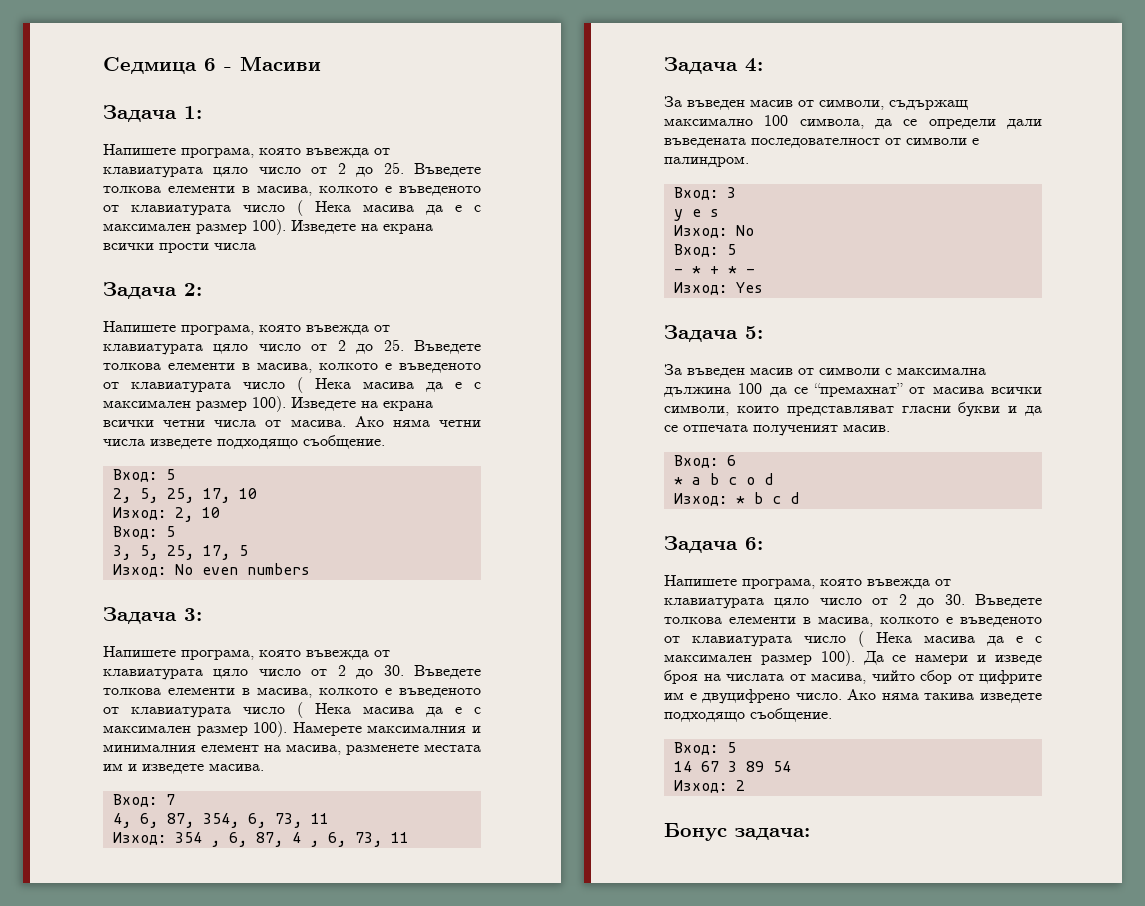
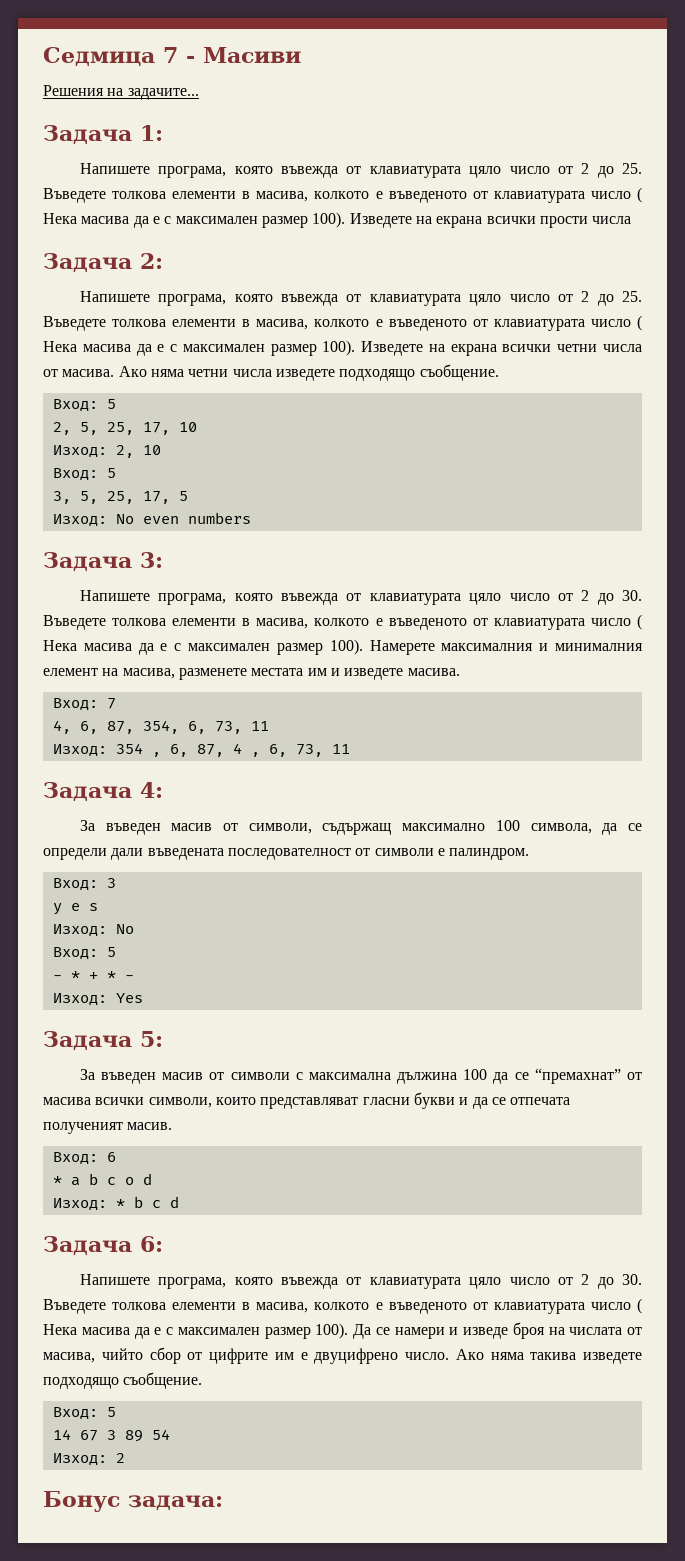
- Седмица 6 - Масиви
+ Седмица 7 - Масиви
+ Решения на задачите...

